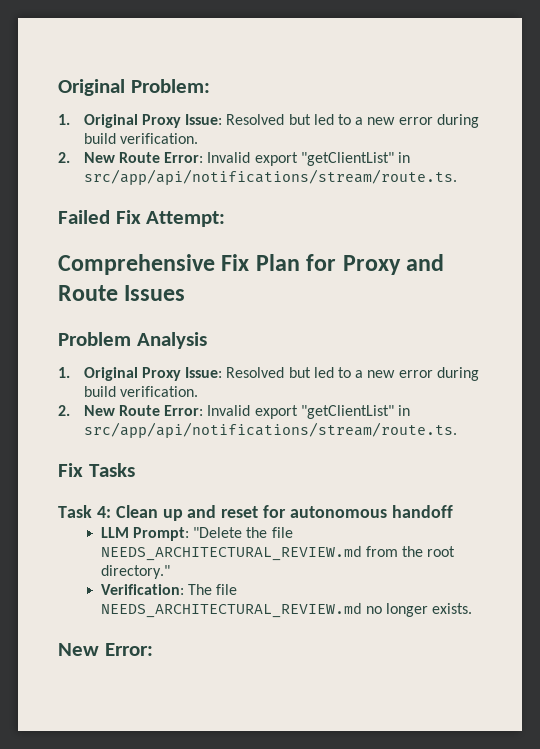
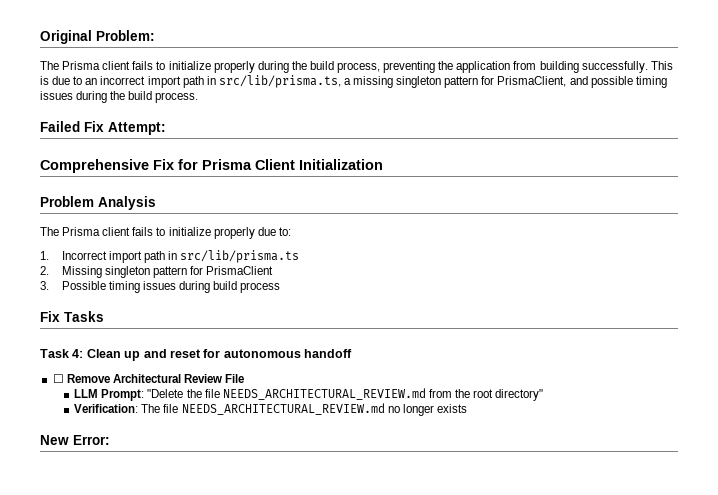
  Original Problem:
- 1. Original Proxy Issue: Resolved but led to a new error during build verification.
- 2. New Route Error: Invalid export "getClientList" in src/app/api/notifications/stream/route.ts.
+ The Prisma client fails to initialize properly during the build process, preventing the application from building successfully. This is due to an incorrect import path in src/lib/prisma.ts, a missing singleton pattern for PrismaClient, and possible timing issues during the build process.
- Comprehensive Fix Plan for Proxy and Route Issues
+ Comprehensive Fix for Prisma Client Initialization
  Problem Analysis
- 1. Original Proxy Issue: Resolved but led to a new error during build verification.
- 2. New Route Error: Invalid export "getClientList" in src/app/api/notifications/stream/route.ts.
+ The Prisma client fails to initialize properly due to:
+ 1. Incorrect import path in src/lib/prisma.ts
+ 2. Missing singleton pattern for PrismaClient
+ 3. Possible timing issues during build process
+ ☐ Remove Architectural Review File
- LLM Prompt: "Delete the file NEEDS_ARCHITECTURAL_REVIEW.md from the root directory."
+ LLM Prompt: "Delete the file NEEDS_ARCHITECTURAL_REVIEW.md from the root directory"
- Verification: The file NEEDS_ARCHITECTURAL_REVIEW.md no longer exists.
+ Verification: The file NEEDS_ARCHITECTURAL_REVIEW.md no longer exists

